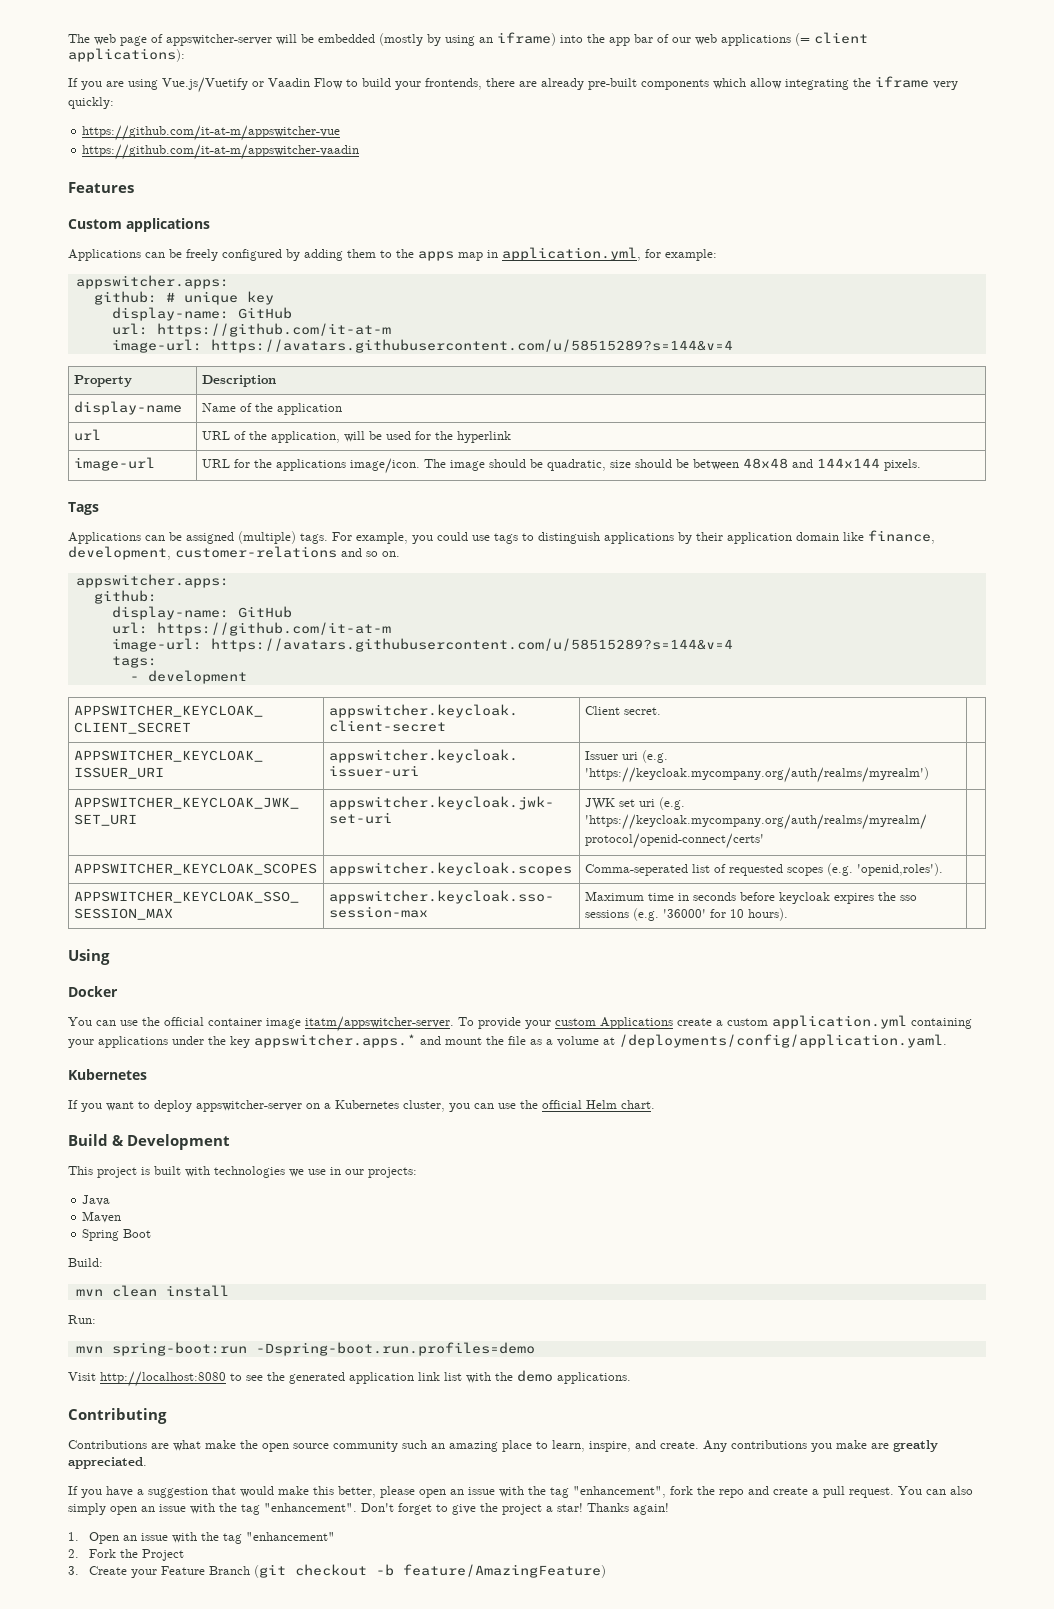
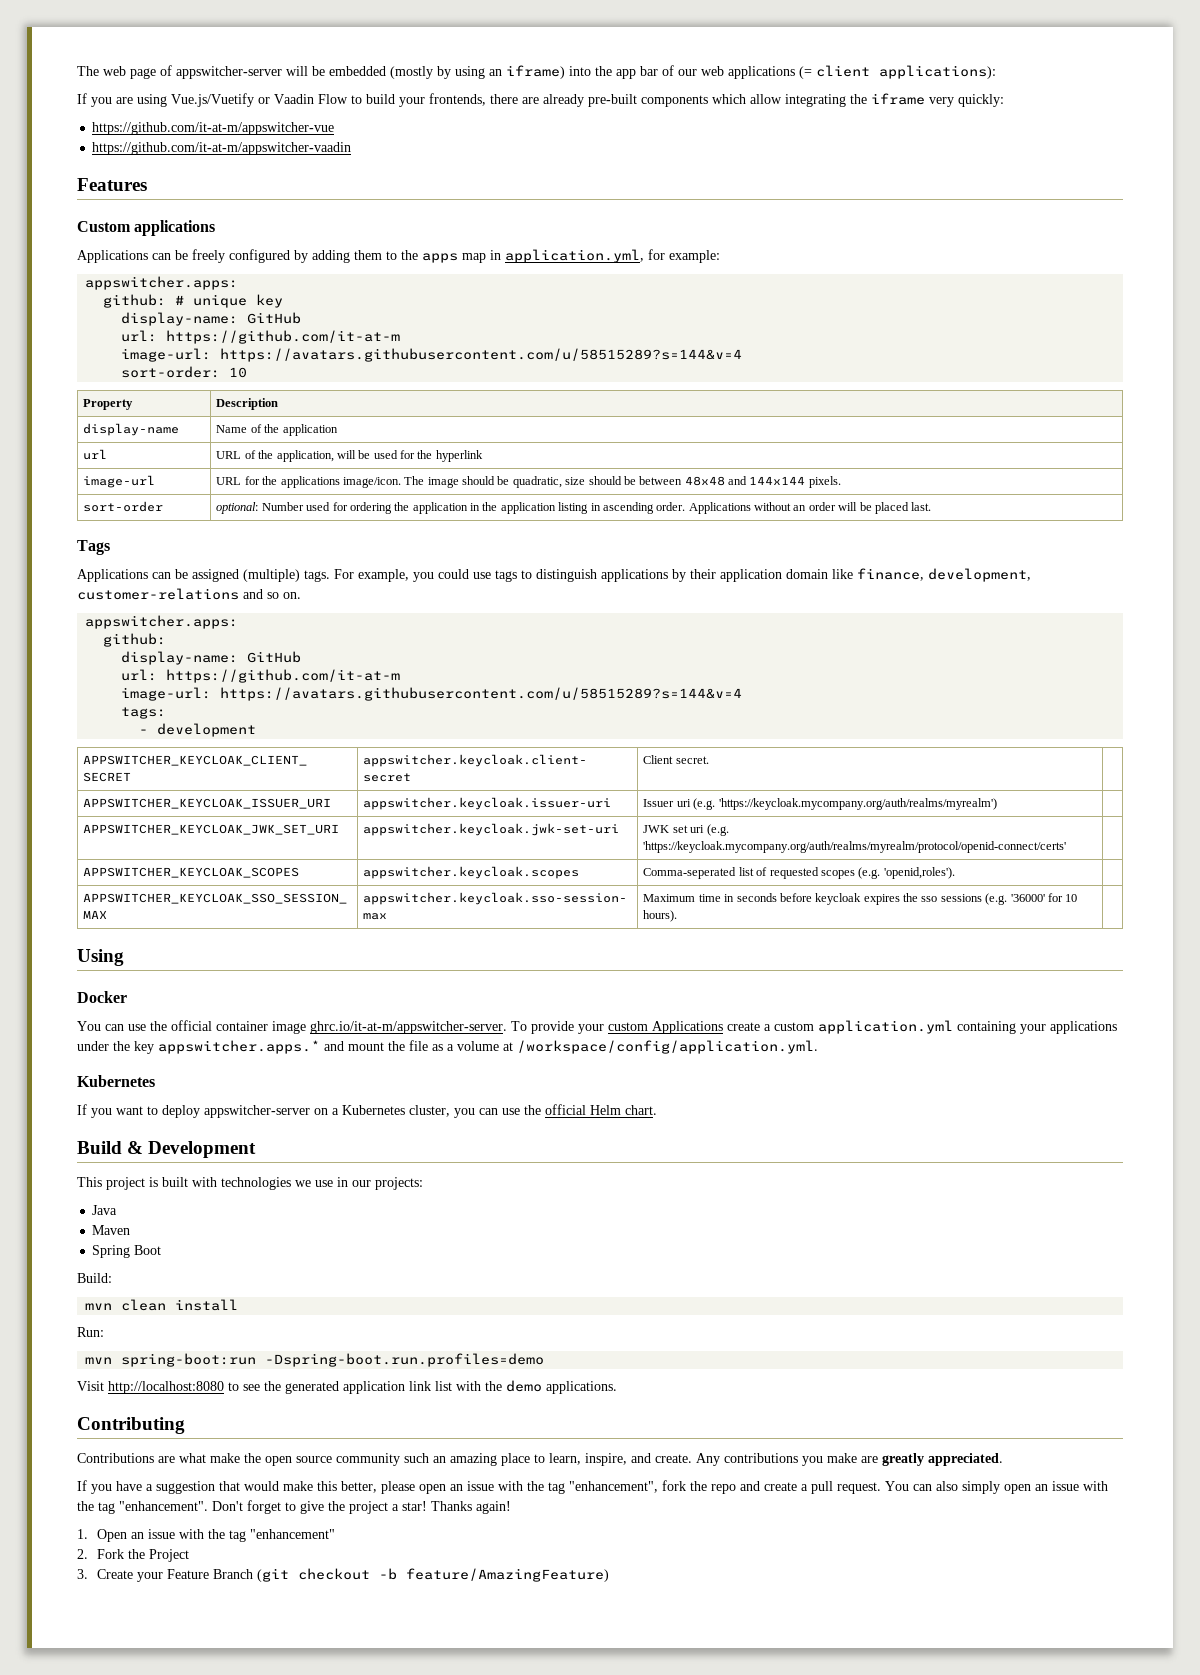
+ sort-order: 10
+ sort-order | optional: Number used for ordering the application in the application listing in ascending order. Applications without an order will be placed last.
- You can use the official container image itatm/appswitcher-server. To provide your custom Applications create a custom application.yml containing your applications under the key appswitcher.apps.* and mount the file as a volume at /deployments/config/application.yaml.
+ You can use the official container image ghrc.io/it-at-m/appswitcher-server. To provide your custom Applications create a custom application.yml containing your applications under the key appswitcher.apps.* and mount the file as a volume at /workspace/config/application.yml.

